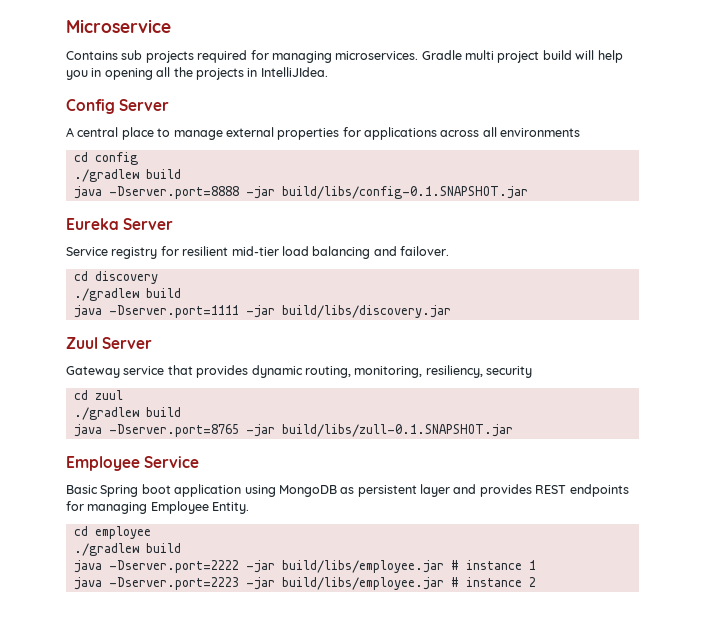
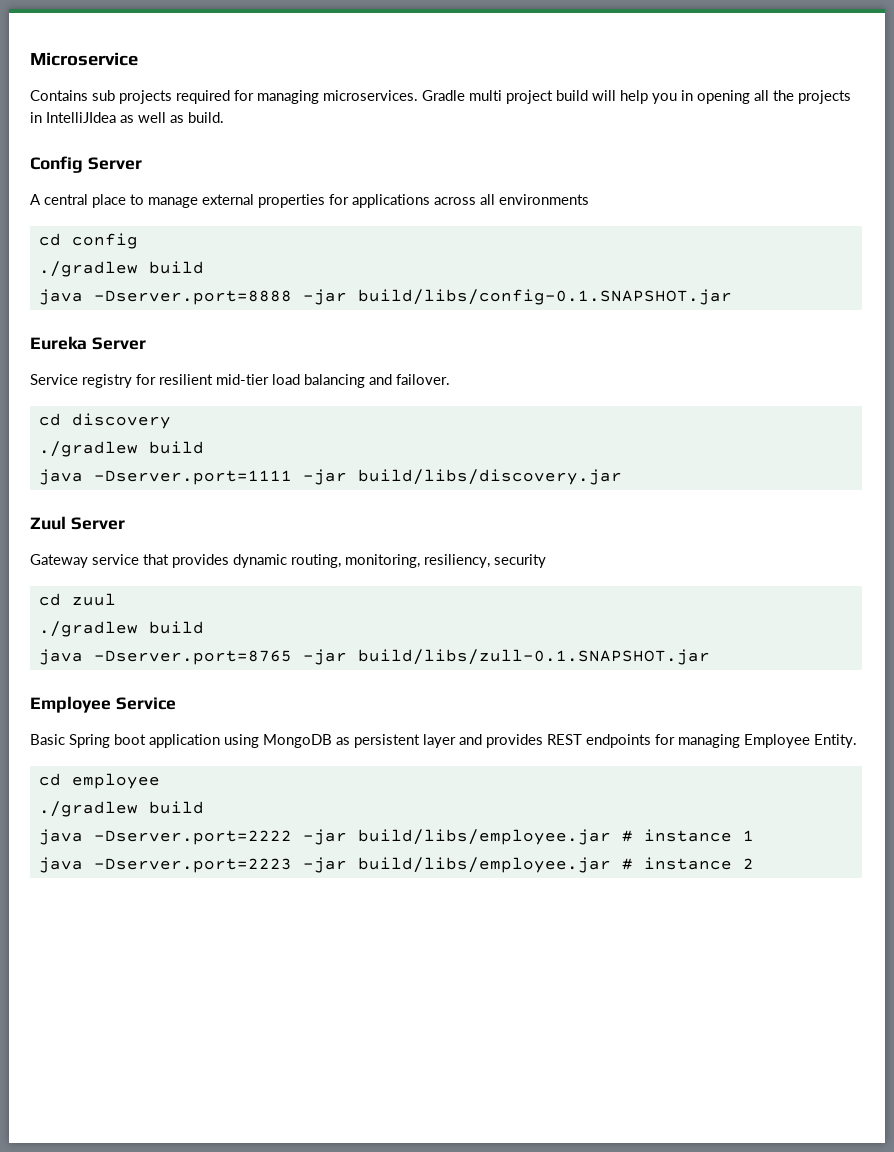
- Gradle multi project build will help you in opening all the projects in IntelliJIdea.
+ Gradle multi project build will help you in opening all the projects in IntelliJIdea as well as build.

